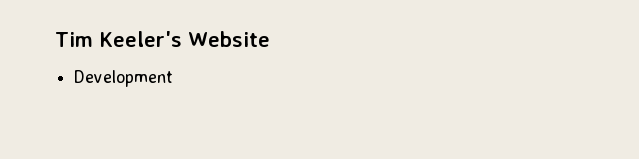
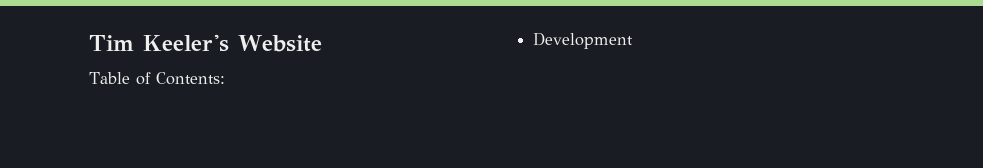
+ Table of Contents:

